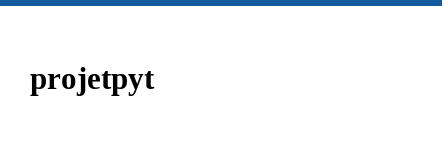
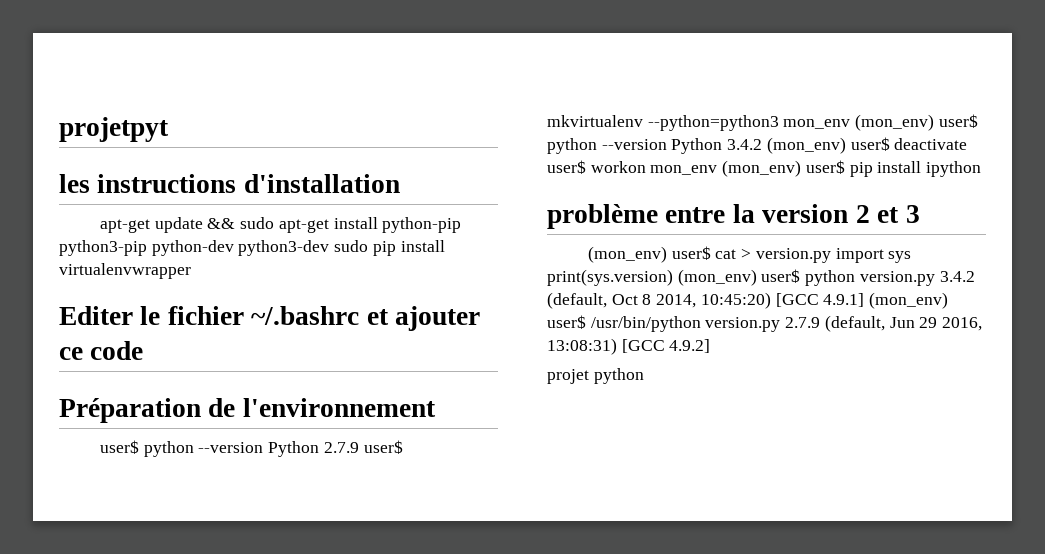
+ les instructions d'installation
+ apt-get update && sudo apt-get install python-pip python3-pip python-dev python3-dev sudo pip install virtualenvwrapper
+ Editer le fichier ~/.bashrc et ajouter ce code
+ Préparation de l'environnement
+ user$ python --version Python 2.7.9 user$ mkvirtualenv --python=python3 mon_env (mon_env) user$ python --version Python 3.4.2 (mon_env) user$ deactivate user$ workon mon_env (mon_env) user$ pip install ipython
+ problème entre la version 2 et 3
+ (mon_env) user$ cat > version.py import sys print(sys.version) (mon_env) user$ python version.py 3.4.2 (default, Oct 8 2014, 10:45:20) [GCC 4.9.1] (mon_env) user$ /usr/bin/python version.py 2.7.9 (default, Jun 29 2016, 13:08:31) [GCC 4.9.2]
+ projet python

